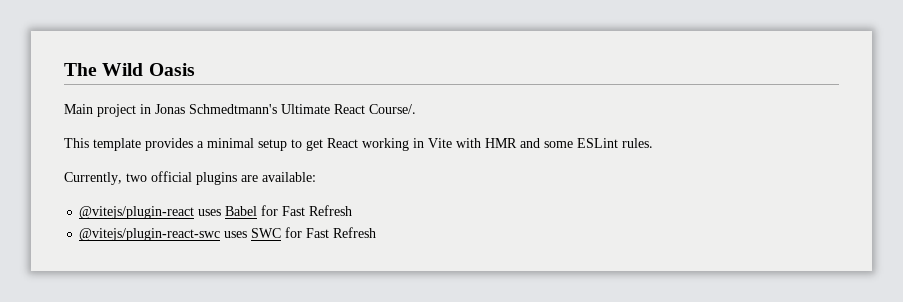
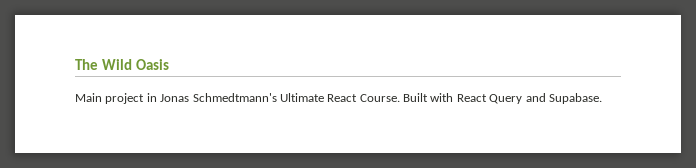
- Main project in Jonas Schmedtmann's Ultimate React Course/.
- This template provides a minimal setup to get React working in Vite with HMR and some ESLint rules.
- Currently, two official plugins are available:
- @vitejs/plugin-react uses Babel for Fast Refresh
- @vitejs/plugin-react-swc uses SWC for Fast Refresh
+ Main project in Jonas Schmedtmann's Ultimate React Course. Built with React Query and Supabase.

